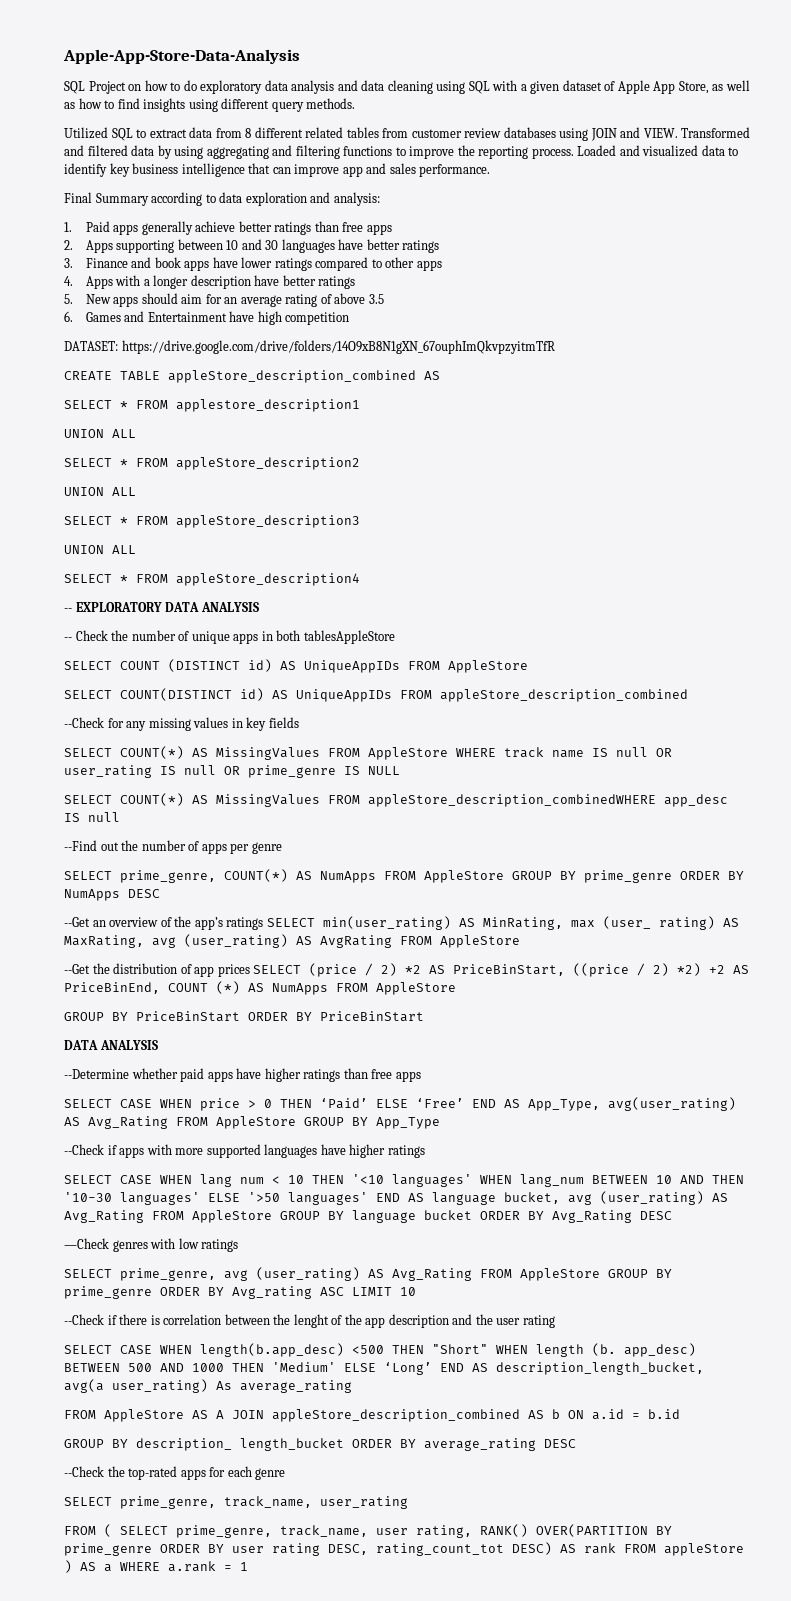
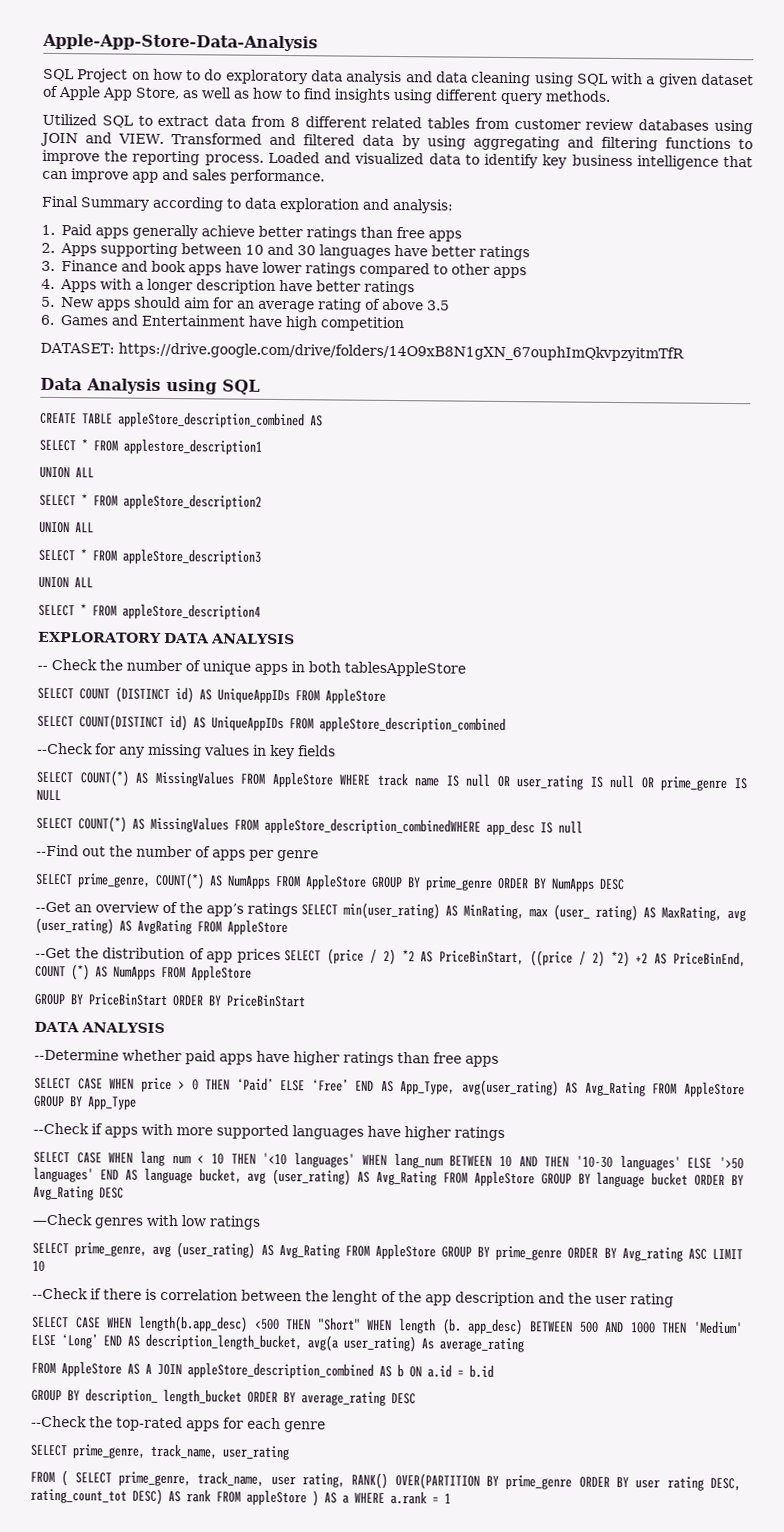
+ Data Analysis using SQL
- -- EXPLORATORY DATA ANALYSIS
+ EXPLORATORY DATA ANALYSIS

